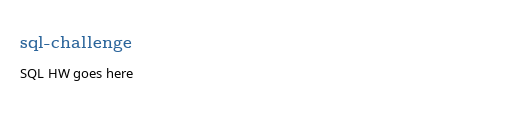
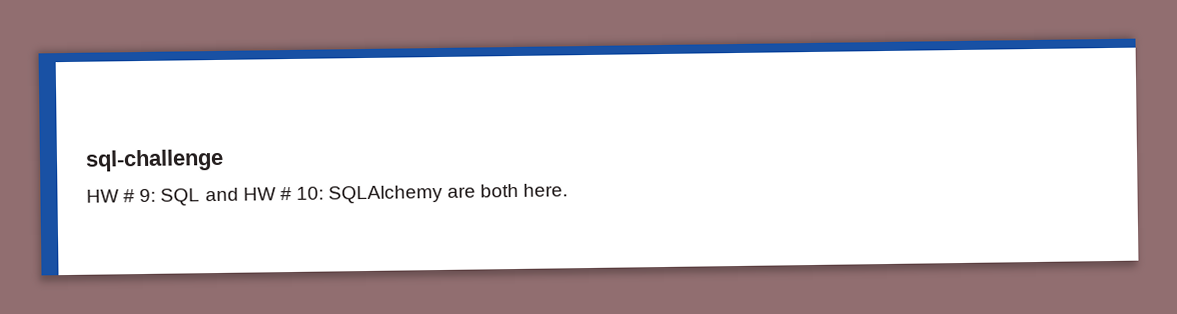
- SQL HW goes here
+ HW # 9: SQL and HW # 10: SQLAlchemy are both here.

